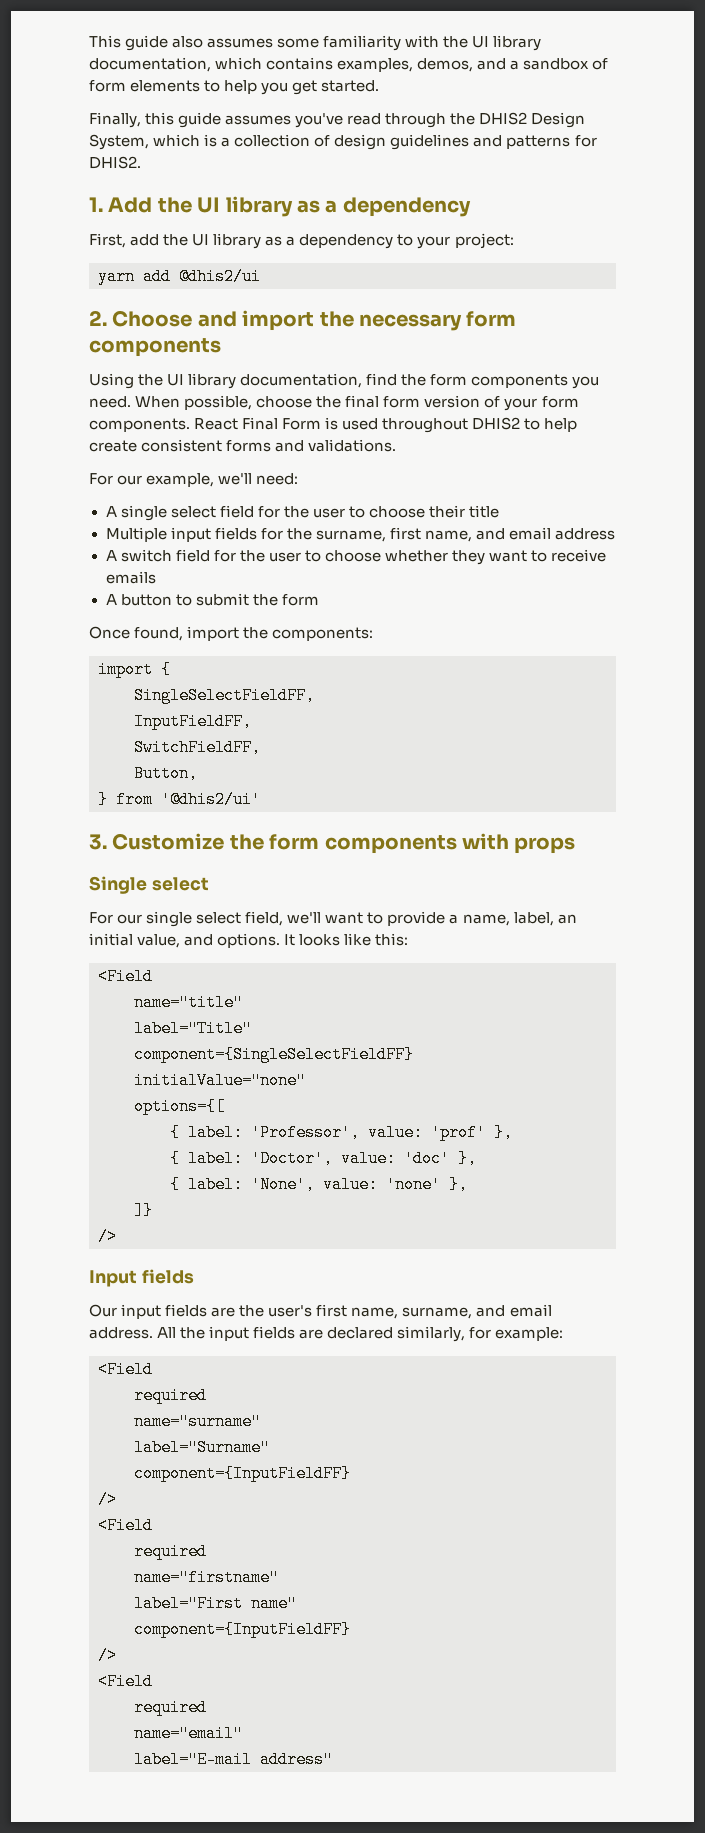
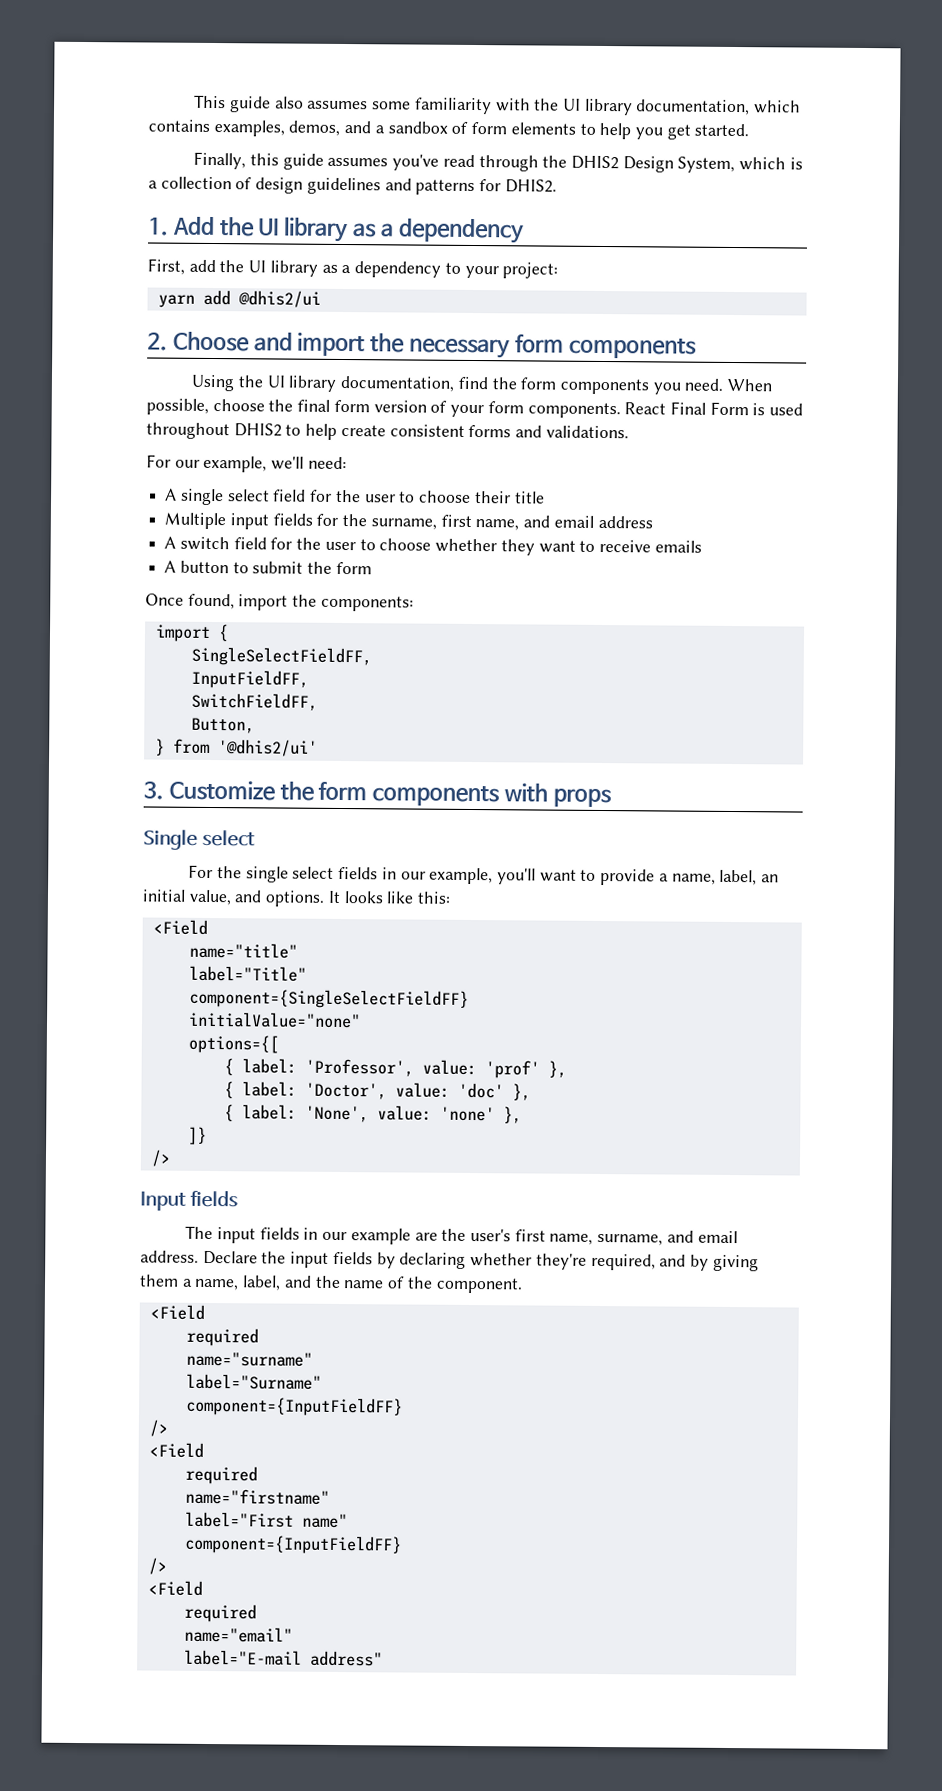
- For our single select field, we'll want to provide a name, label, an initial value, and options.
+ For the single select fields in our example, you'll want to provide a name, label, an initial value, and options.
- Our input fields are the user's first name, surname, and email address.
+ The input fields in our example are the user's first name, surname, and email address.
- All the input fields are declared similarly, for example:
+ Declare the input fields by declaring whether they're required, and by giving them a name, label, and the name of the component.

